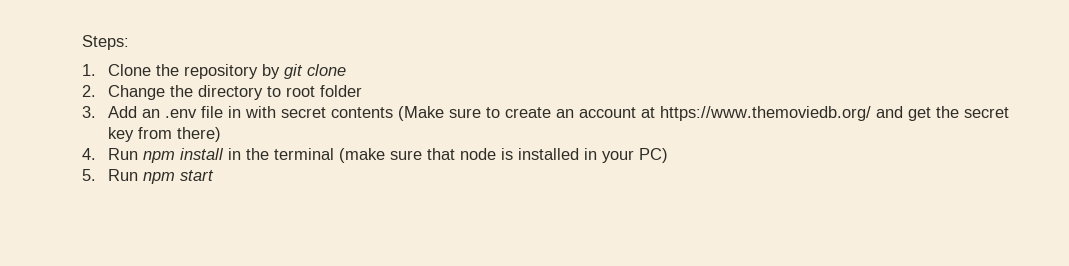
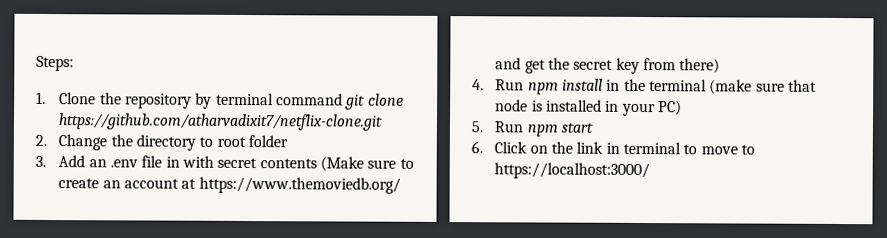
- 1. Clone the repository by git clone
+ 1. Clone the repository by terminal command git clone https://github.com/atharvadixit7/netflix-clone.git
+ 6. Click on the link in terminal to move to https://localhost:3000/

